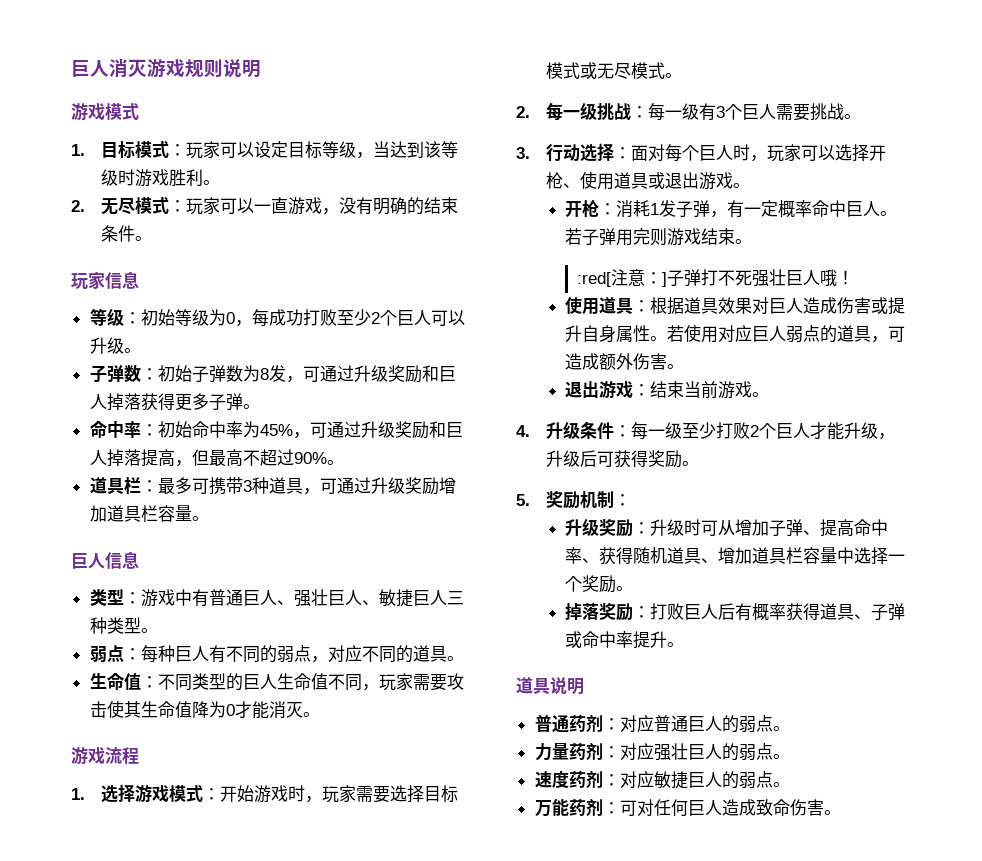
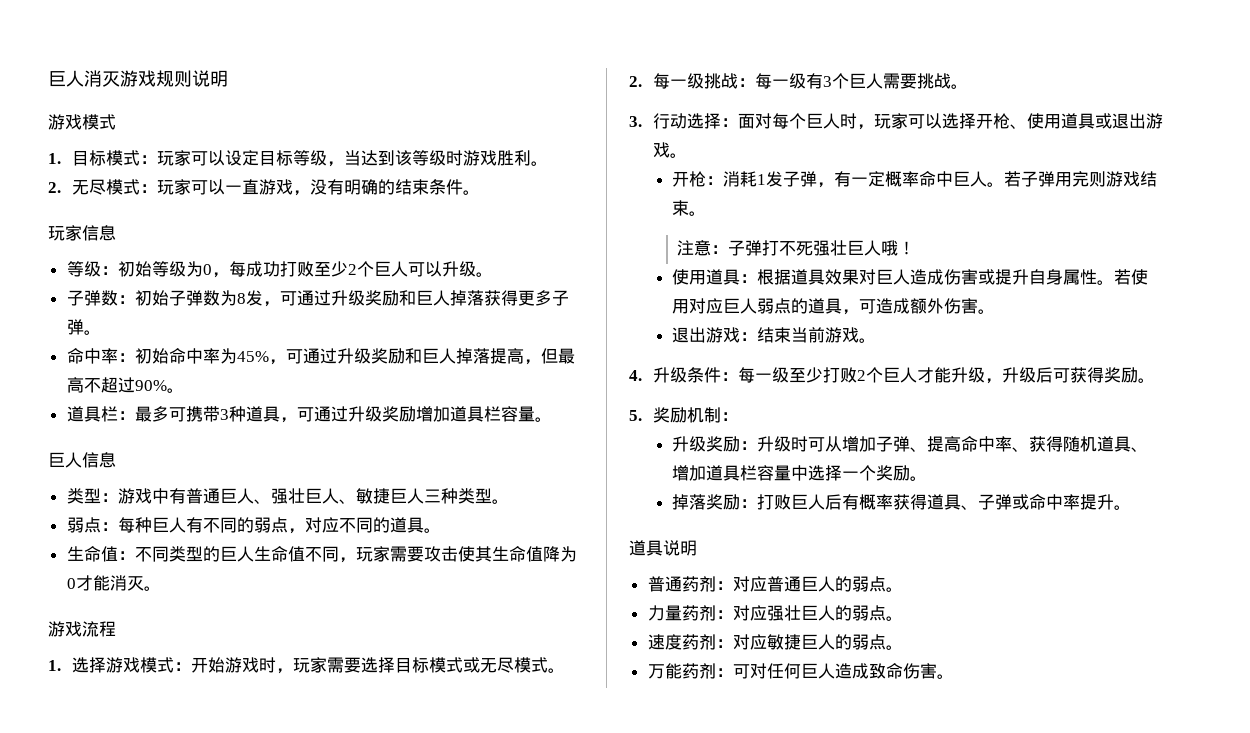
- :red[注意：]子弹打不死强壮巨人哦！
+ 注意：子弹打不死强壮巨人哦！

